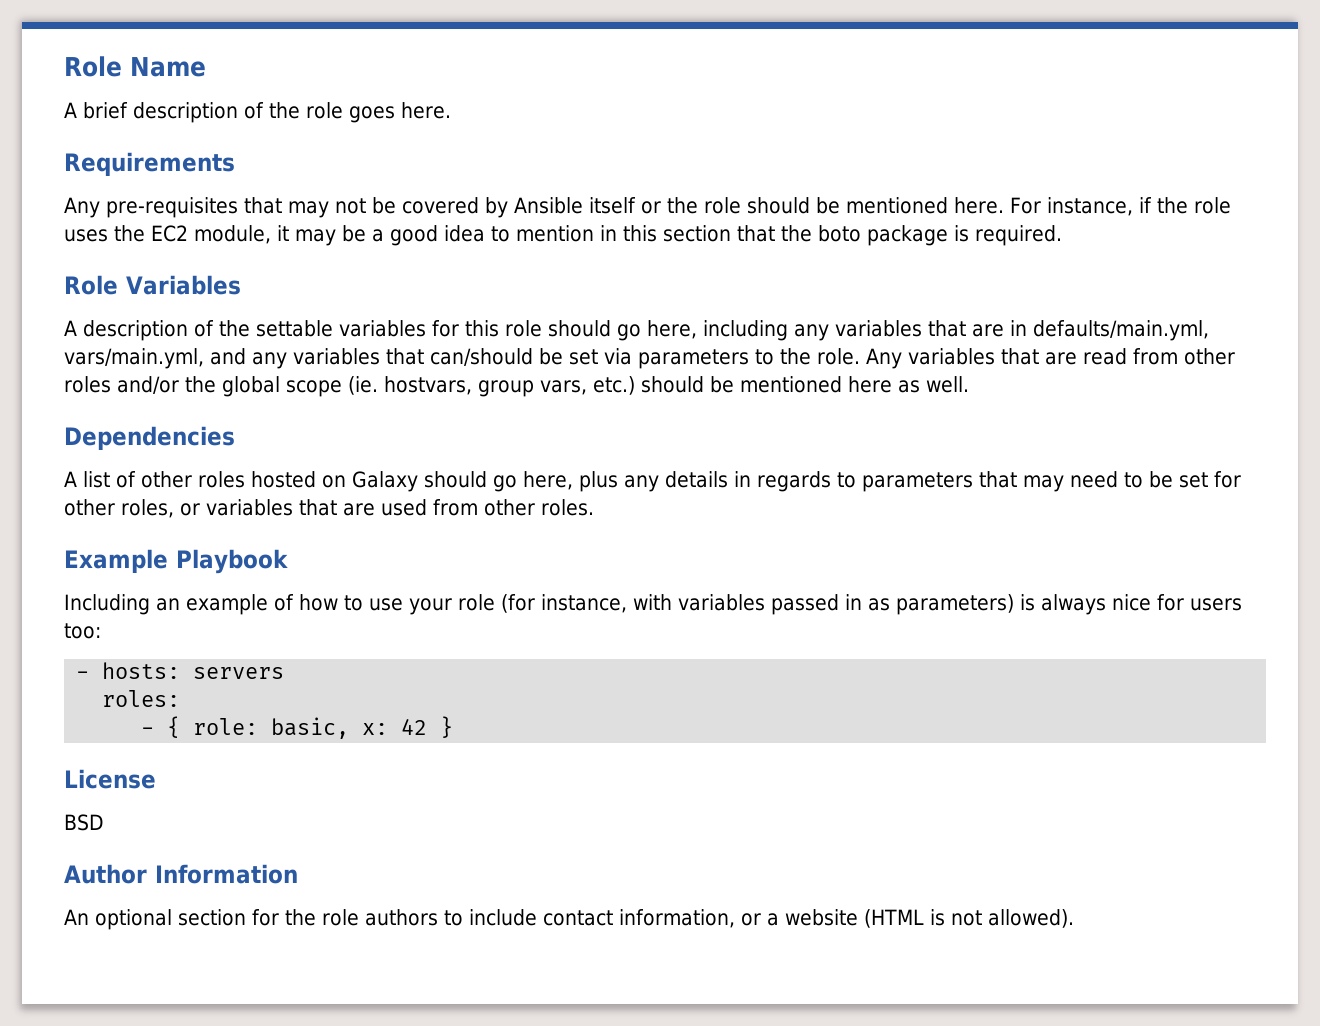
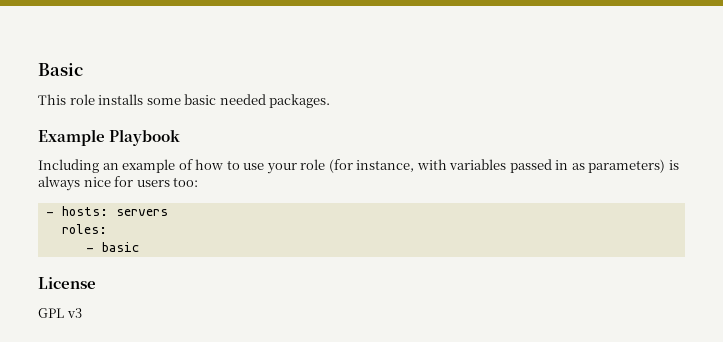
- Role Name
- A brief description of the role goes here.
- Requirements
- Any pre-requisites that may not be covered by Ansible itself or the role should be mentioned here. For instance, if the role uses the EC2 module, it may be a good idea to mention in this section that the boto package is required.
- Role Variables
- A description of the settable variables for this role should go here, including any variables that are in defaults/main.yml, vars/main.yml, and any variables that can/should be set via parameters to the role. Any variables that are read from other roles and/or the global scope (ie. hostvars, group vars, etc.) should be mentioned here as well.
- Dependencies
- A list of other roles hosted on Galaxy should go here, plus any details in regards to parameters that may need to be set for other roles, or variables that are used from other roles.
+ Basic
+ This role installs some basic needed packages.
- - { role: basic, x: 42 }
+ - basic
  License
- BSD
- Author Information
- An optional section for the role authors to include contact information, or a website (HTML is not allowed).
+ GPL v3

